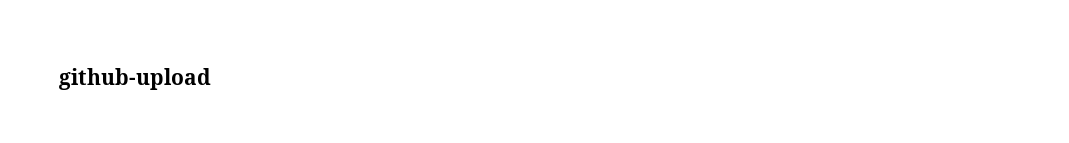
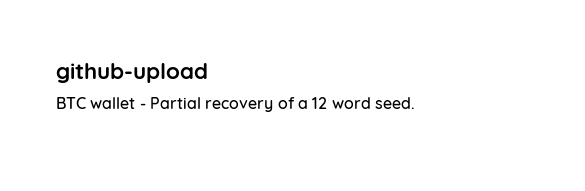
+ BTC wallet - Partial recovery of a 12 word seed.

